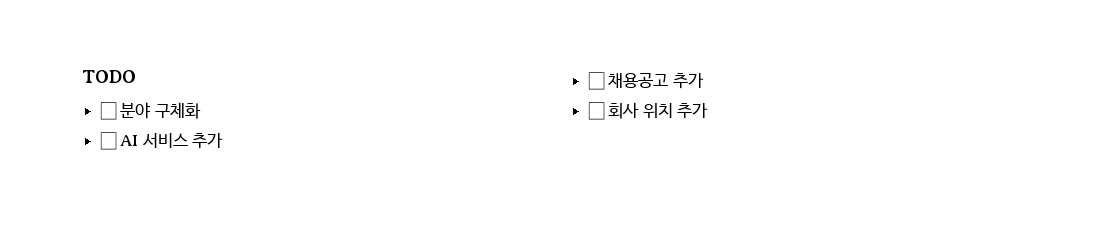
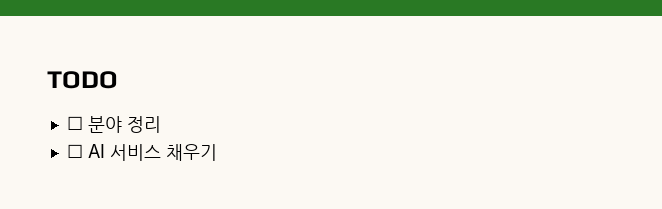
- ☐ 분야 구체화
+ ☐ 분야 정리
- ☐ AI 서비스 추가
- ☐ 채용공고 추가
- ☐ 회사 위치 추가
+ ☐ AI 서비스 채우기

